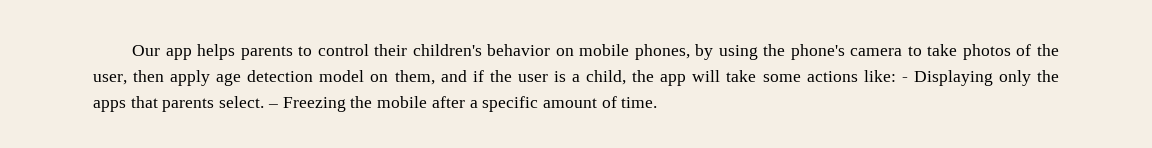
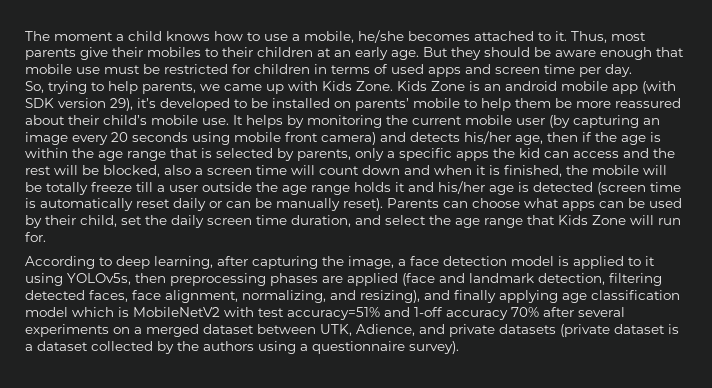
- Our app helps parents to control their children's behavior on mobile phones, by using the phone's camera to take photos of the user, then apply age detection model on them, and if the user is a child, the app will take some actions like: - Displaying only the apps that parents select. – Freezing the mobile after a specific amount of time.
+ The moment a child knows how to use a mobile, he/she becomes attached to it. Thus, most parents give their mobiles to their children at an early age. But they should be aware enough that mobile use must be restricted for children in terms of used apps and screen time per day.
+ So, trying to help parents, we came up with Kids Zone. Kids Zone is an android mobile app (with SDK version 29), it’s developed to be installed on parents’ mobile to help them be more reassured about their child’s mobile use. It helps by monitoring the current mobile user (by capturing an image every 20 seconds using mobile front camera) and detects his/her age, then if the age is within the age range that is selected by parents, only a specific apps the kid can access and the rest will be blocked, also a screen time will count down and when it is finished, the mobile will be totally freeze till a user outside the age range holds it and his/her age is detected (screen time is automatically reset daily or can be manually reset). Parents can choose what apps can be used by their child, set the daily screen time duration, and select the age range that Kids Zone will run for.
+ According to deep learning, after capturing the image, a face detection model is applied to it using YOLOv5s, then preprocessing phases are applied (face and landmark detection, filtering detected faces, face alignment, normalizing, and resizing), and finally applying age classification model which is MobileNetV2 with test accuracy=51% and 1-off accuracy 70% after several experiments on a merged dataset between UTK, Adience, and private datasets (private dataset is a dataset collected by the authors using a questionnaire survey).

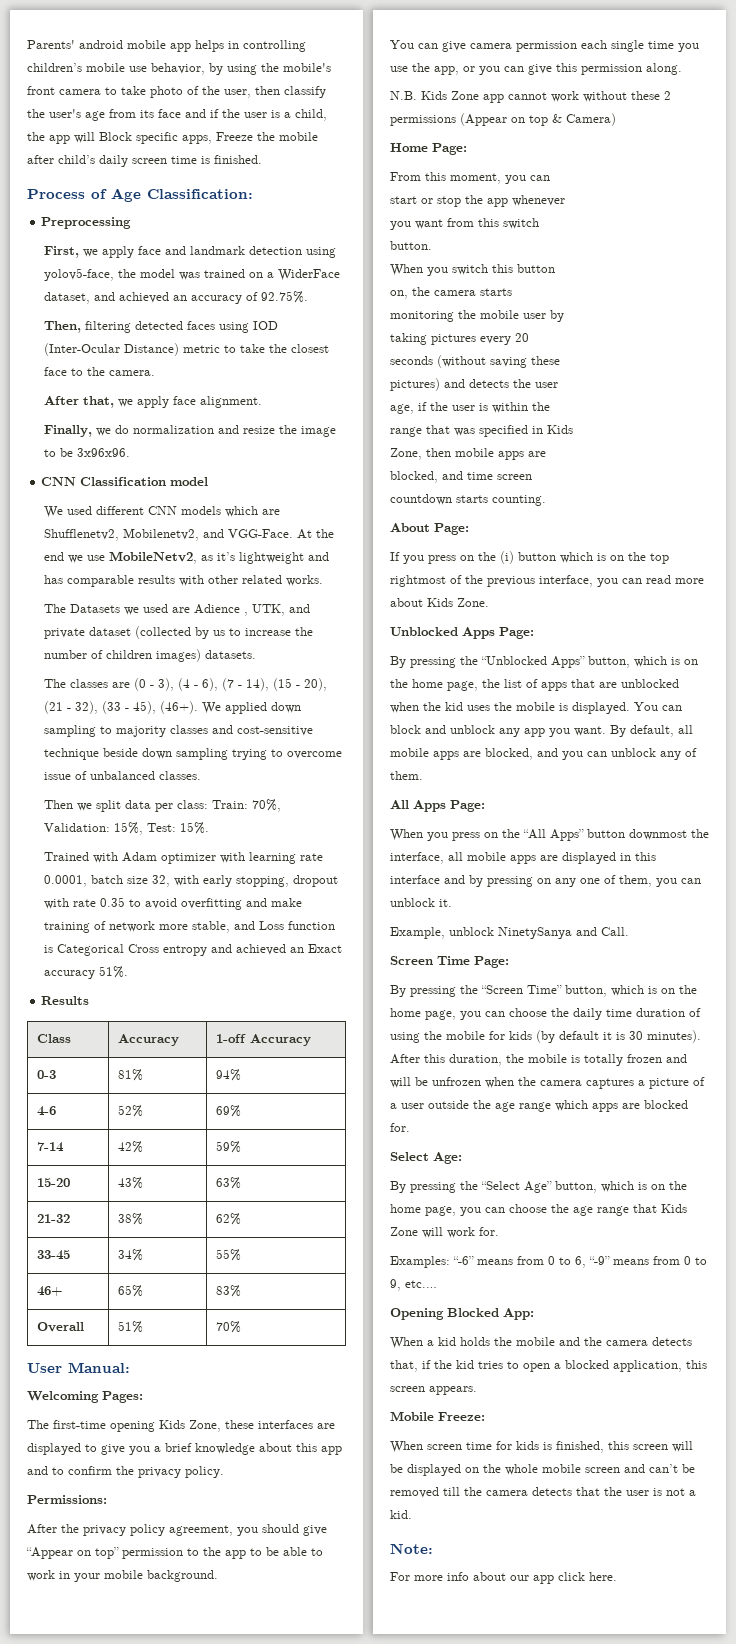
- The moment a child knows how to use a mobile, he/she becomes attached to it. Thus, most parents give their mobiles to their children at an early age. But they should be aware enough that mobile use must be restricted for children in terms of used apps and screen time per day.
- So, trying to help parents, we came up with Kids Zone. Kids Zone is an android mobile app (with SDK version 29), it’s developed to be installed on parents’ mobile to help them be more reassured about their child’s mobile use. It helps by monitoring the current mobile user (by capturing an image every 20 seconds using mobile front camera) and detects his/her age, then if the age is within the age range that is selected by parents, only a specific apps the kid can access and the rest will be blocked, also a screen time will count down and when it is finished, the mobile will be totally freeze till a user outside the age range holds it and his/her age is detected (screen time is automatically reset daily or can be manually reset). Parents can choose what apps can be used by their child, set the daily screen time duration, and select the age range that Kids Zone will run for.
- According to deep learning, after capturing the image, a face detection model is applied to it using YOLOv5s, then preprocessing phases are applied (face and landmark detection, filtering detected faces, face alignment, normalizing, and resizing), and finally applying age classification model which is MobileNetV2 with test accuracy=51% and 1-off accuracy 70% after several experiments on a merged dataset between UTK, Adience, and private datasets (private dataset is a dataset collected by the authors using a questionnaire survey).
+ Parents' android mobile app helps in controlling children’s mobile use behavior, by using the mobile's front camera to take photo of the user, then classify the user's age from its face and if the user is a child, the app will Block specific apps, Freeze the mobile after child’s daily screen time is finished.
+ Process of Age Classification:
+ Preprocessing
+ First, we apply face and landmark detection using yolov5-face, the model was trained on a WiderFace dataset, and achieved an accuracy of 92.75%.
+ Then, filtering detected faces using IOD (Inter-Ocular Distance) metric to take the closest face to the camera.
+ After that, we apply face alignment.
+ Finally, we do normalization and resize the image to be 3x96x96.
+ CNN Classification model
+ We used different CNN models which are Shufflenetv2, Mobilenetv2, and VGG-Face. At the end we use MobileNetv2, as it’s lightweight and has comparable results with other related works.
+ The Datasets we used are Adience , UTK, and private dataset (collected by us to increase the number of children images) datasets.
+ The classes are (0 - 3), (4 - 6), (7 - 14), (15 - 20), (21 - 32), (33 - 45), (46+). We applied down sampling to majority classes and cost-sensitive technique beside down sampling trying to overcome issue of unbalanced classes.
+ Then we split data per class: Train: 70%, Validation: 15%, Test: 15%.
+ Trained with Adam optimizer with learning rate 0.0001, batch size 32, with early stopping, dropout with rate 0.35 to avoid overfitting and make training of network more stable, and Loss function is Categorical Cross entropy and achieved an Exact accuracy 51%.
+ Results
+ Class | Accuracy | 1-off Accuracy
+ 0-3 | 81% | 94%
+ 4-6 | 52% | 69%
+ 7-14 | 42% | 59%
+ 15-20 | 43% | 63%
+ 21-32 | 38% | 62%
+ 33-45 | 34% | 55%
+ 46+ | 65% | 83%
+ Overall | 51% | 70%
+ User Manual:
+ Welcoming Pages:
+ The first-time opening Kids Zone, these interfaces are displayed to give you a brief knowledge about this app and to confirm the privacy policy.
+ Permissions:
+ After the privacy policy agreement, you should give “Appear on top” permission to the app to be able to work in your mobile background.
+ You can give camera permission each single time you use the app, or you can give this permission along.
+ N.B. Kids Zone app cannot work without these 2 permissions (Appear on top & Camera)
+ Home Page:
+ From this moment, you can
+ start or stop the app whenever
+ you want from this switch
+ button.
+ When you switch this button
+ on, the camera starts
+ monitoring the mobile user by
+ taking pictures every 20
+ seconds (without saving these
+ pictures) and detects the user
+ age, if the user is within the
+ range that was specified in Kids
+ Zone, then mobile apps are
+ blocked, and time screen
+ countdown starts counting.
+ About Page:
+ If you press on the (i) button which is on the top rightmost of the previous interface, you can read more about Kids Zone.
+ Unblocked Apps Page:
+ By pressing the “Unblocked Apps” button, which is on the home page, the list of apps that are unblocked when the kid uses the mobile is displayed. You can block and unblock any app you want. By default, all mobile apps are blocked, and you can unblock any of them.
+ All Apps Page:
+ When you press on the “All Apps” button downmost the interface, all mobile apps are displayed in this interface and by pressing on any one of them, you can unblock it.
+ Example, unblock NinetySanya and Call.
+ Screen Time Page:
+ By pressing the “Screen Time” button, which is on the home page, you can choose the daily time duration of using the mobile for kids (by default it is 30 minutes). After this duration, the mobile is totally frozen and will be unfrozen when the camera captures a picture of a user outside the age range which apps are blocked for.
+ Select Age:
+ By pressing the “Select Age” button, which is on the home page, you can choose the age range that Kids Zone will work for.
+ Examples: “-6” means from 0 to 6, “-9” means from 0 to 9, etc.…
+ Opening Blocked App:
+ When a kid holds the mobile and the camera detects that, if the kid tries to open a blocked application, this screen appears.
+ Mobile Freeze:
+ When screen time for kids is finished, this screen will be displayed on the whole mobile screen and can’t be removed till the camera detects that the user is not a kid.
+ Note:
+ For more info about our app click here.

